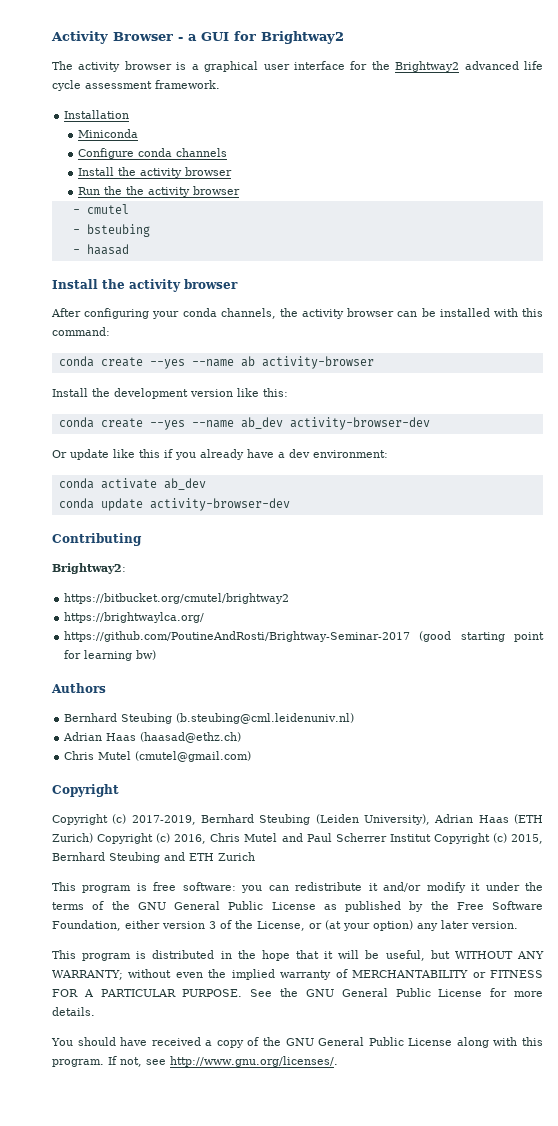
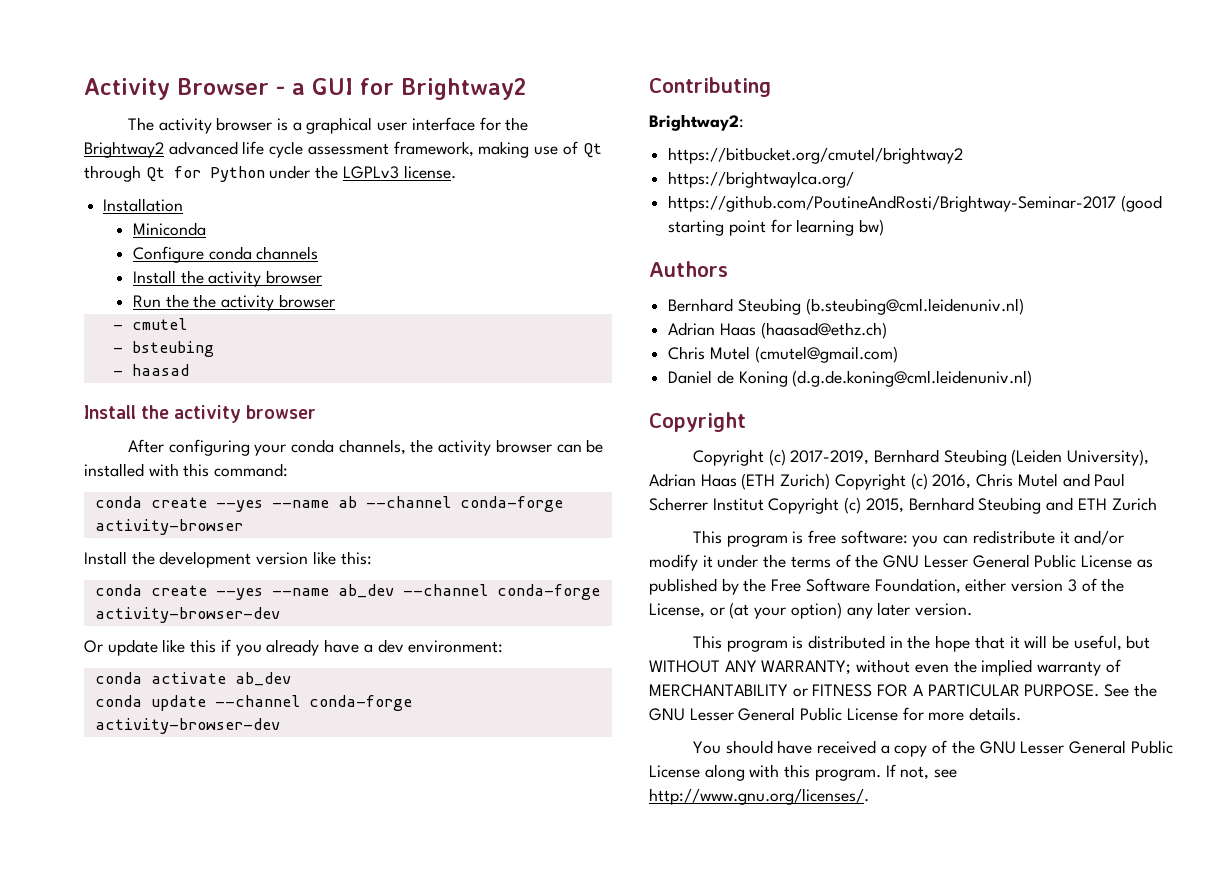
- The activity browser is a graphical user interface for the Brightway2 advanced life cycle assessment framework.
+ The activity browser is a graphical user interface for the Brightway2 advanced life cycle assessment framework, making use of Qt through Qt for Python under the LGPLv3 license.
- conda create --yes --name ab activity-browser
+ conda create --yes --name ab --channel conda-forge activity-browser
- conda create --yes --name ab_dev activity-browser-dev
+ conda create --yes --name ab_dev --channel conda-forge activity-browser-dev
- conda update activity-browser-dev
+ conda update --channel conda-forge activity-browser-dev
+ Daniel de Koning (d.g.de.koning@cml.leidenuniv.nl)
- This program is free software: you can redistribute it and/or modify it under the terms of the GNU General Public License as published by the Free Software Foundation, either version 3 of the License, or (at your option) any later version.
+ This program is free software: you can redistribute it and/or modify it under the terms of the GNU Lesser General Public License as published by the Free Software Foundation, either version 3 of the License, or (at your option) any later version.
- See the GNU General Public License for more details.
+ See the GNU Lesser General Public License for more details.
- You should have received a copy of the GNU General Public License along with this program.
+ You should have received a copy of the GNU Lesser General Public License along with this program.

